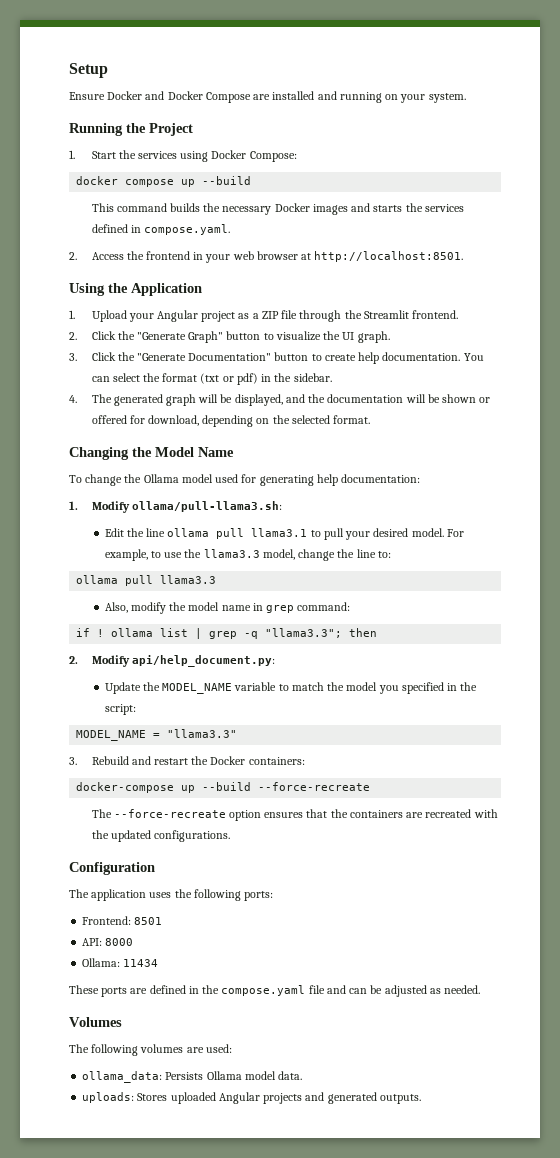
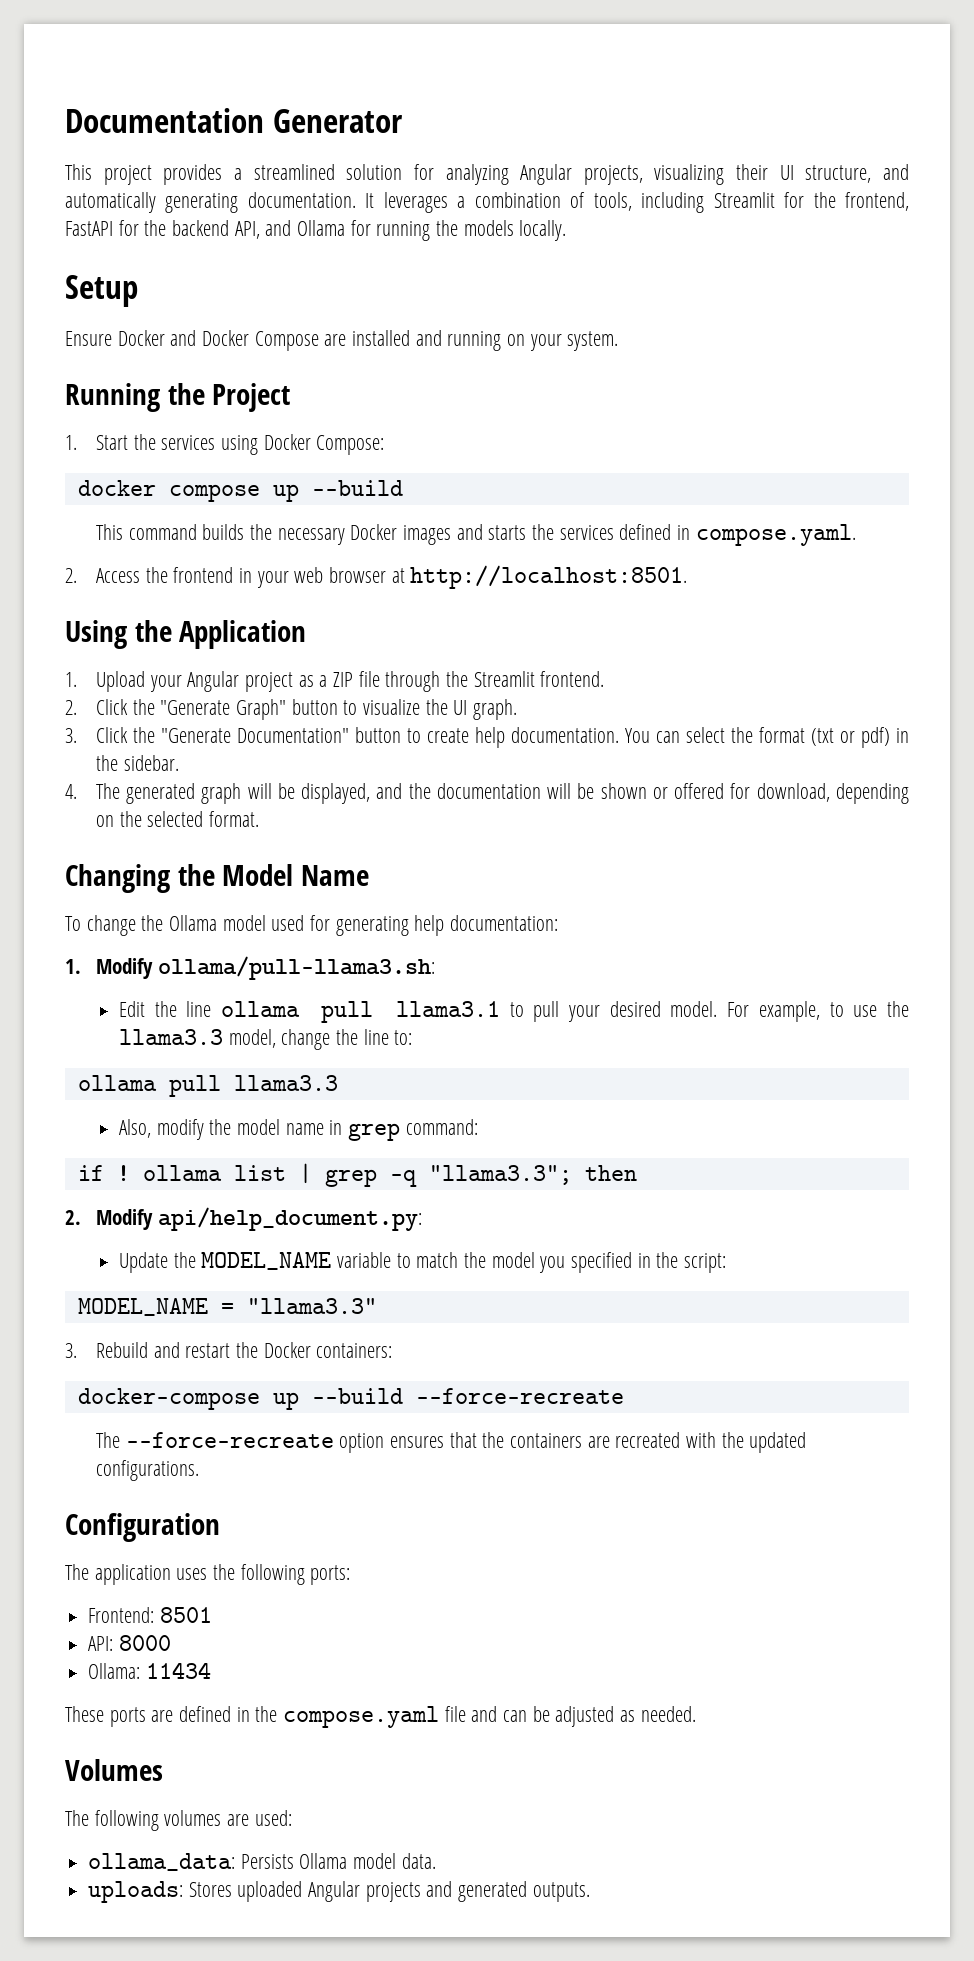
+ Documentation Generator
+ This project provides a streamlined solution for analyzing Angular projects, visualizing their UI structure, and automatically generating documentation. It leverages a combination of tools, including Streamlit for the frontend, FastAPI for the backend API, and Ollama for running the models locally.

